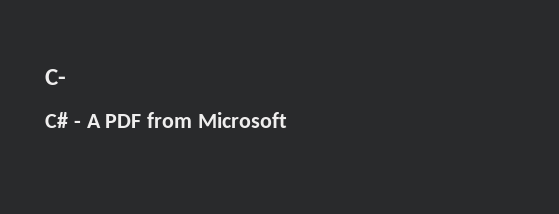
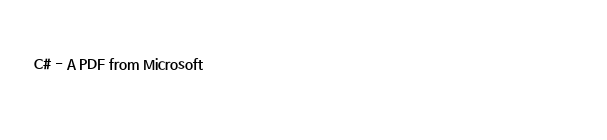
- C-

